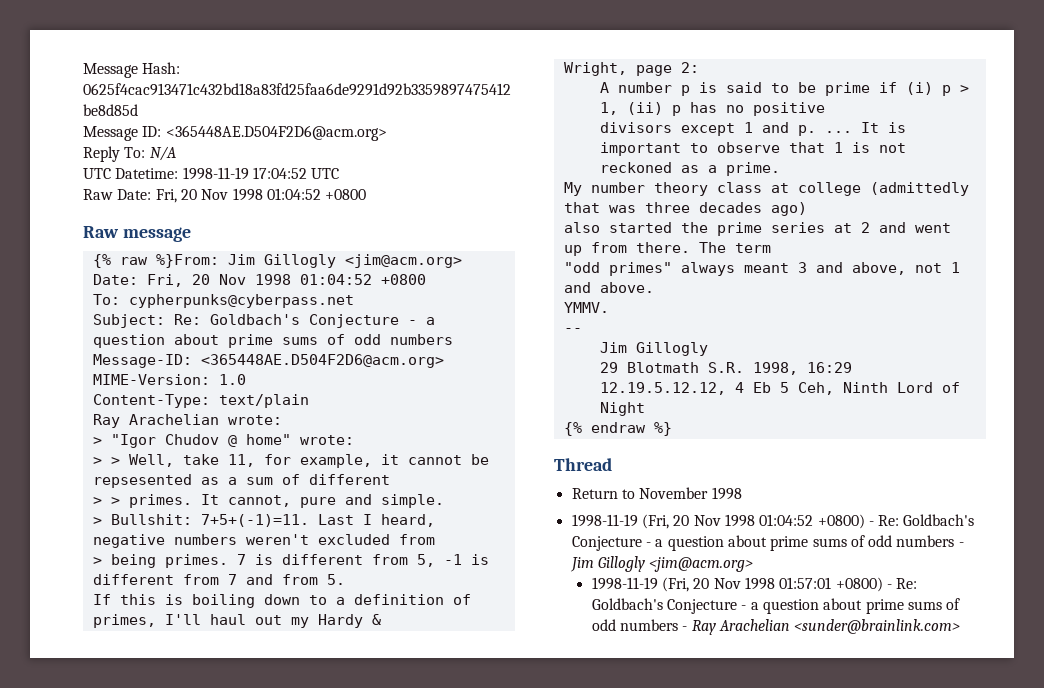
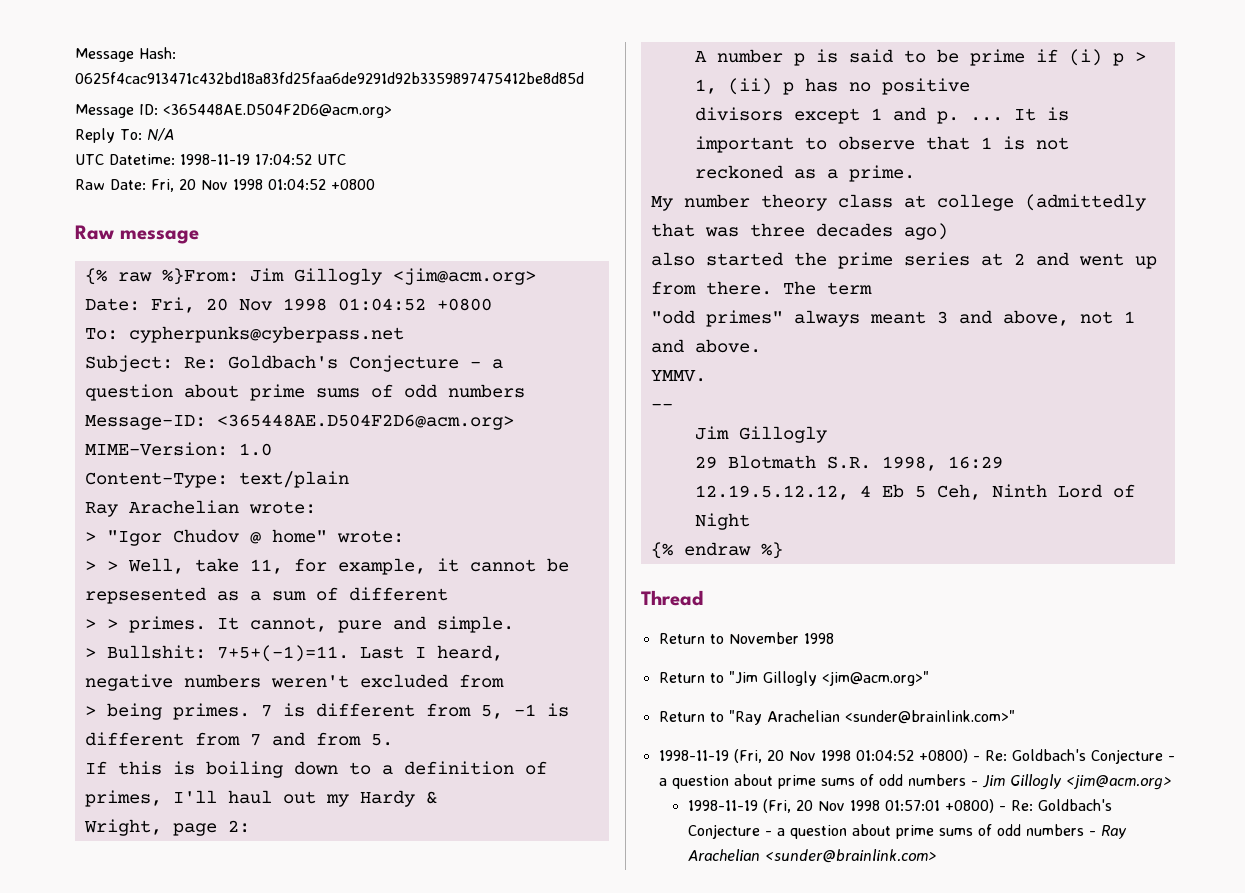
+ Return to "Jim Gillogly <jim@acm.org>"
+ Return to "Ray Arachelian <sunder@brainlink.com>"

